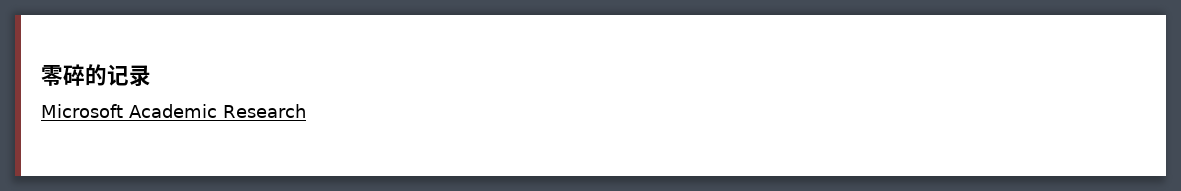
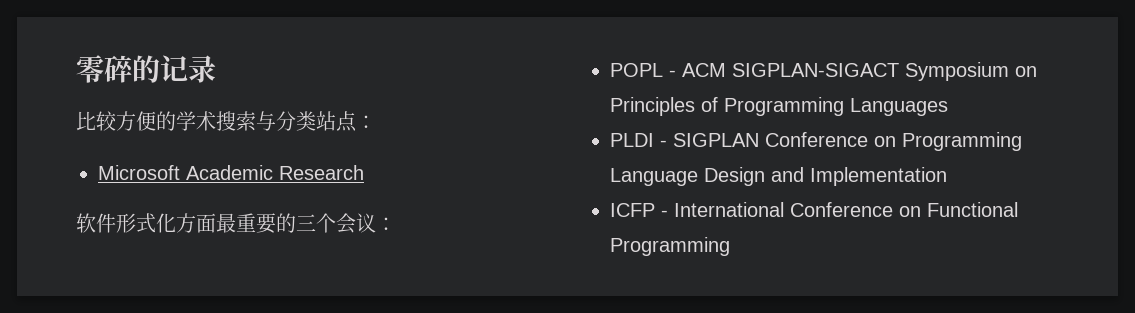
+ 比较方便的学术搜索与分类站点：
  Microsoft Academic Research
+ 软件形式化方面最重要的三个会议：
+ POPL - ACM SIGPLAN-SIGACT Symposium on Principles of Programming Languages
+ PLDI - SIGPLAN Conference on Programming Language Design and Implementation
+ ICFP - International Conference on Functional Programming

